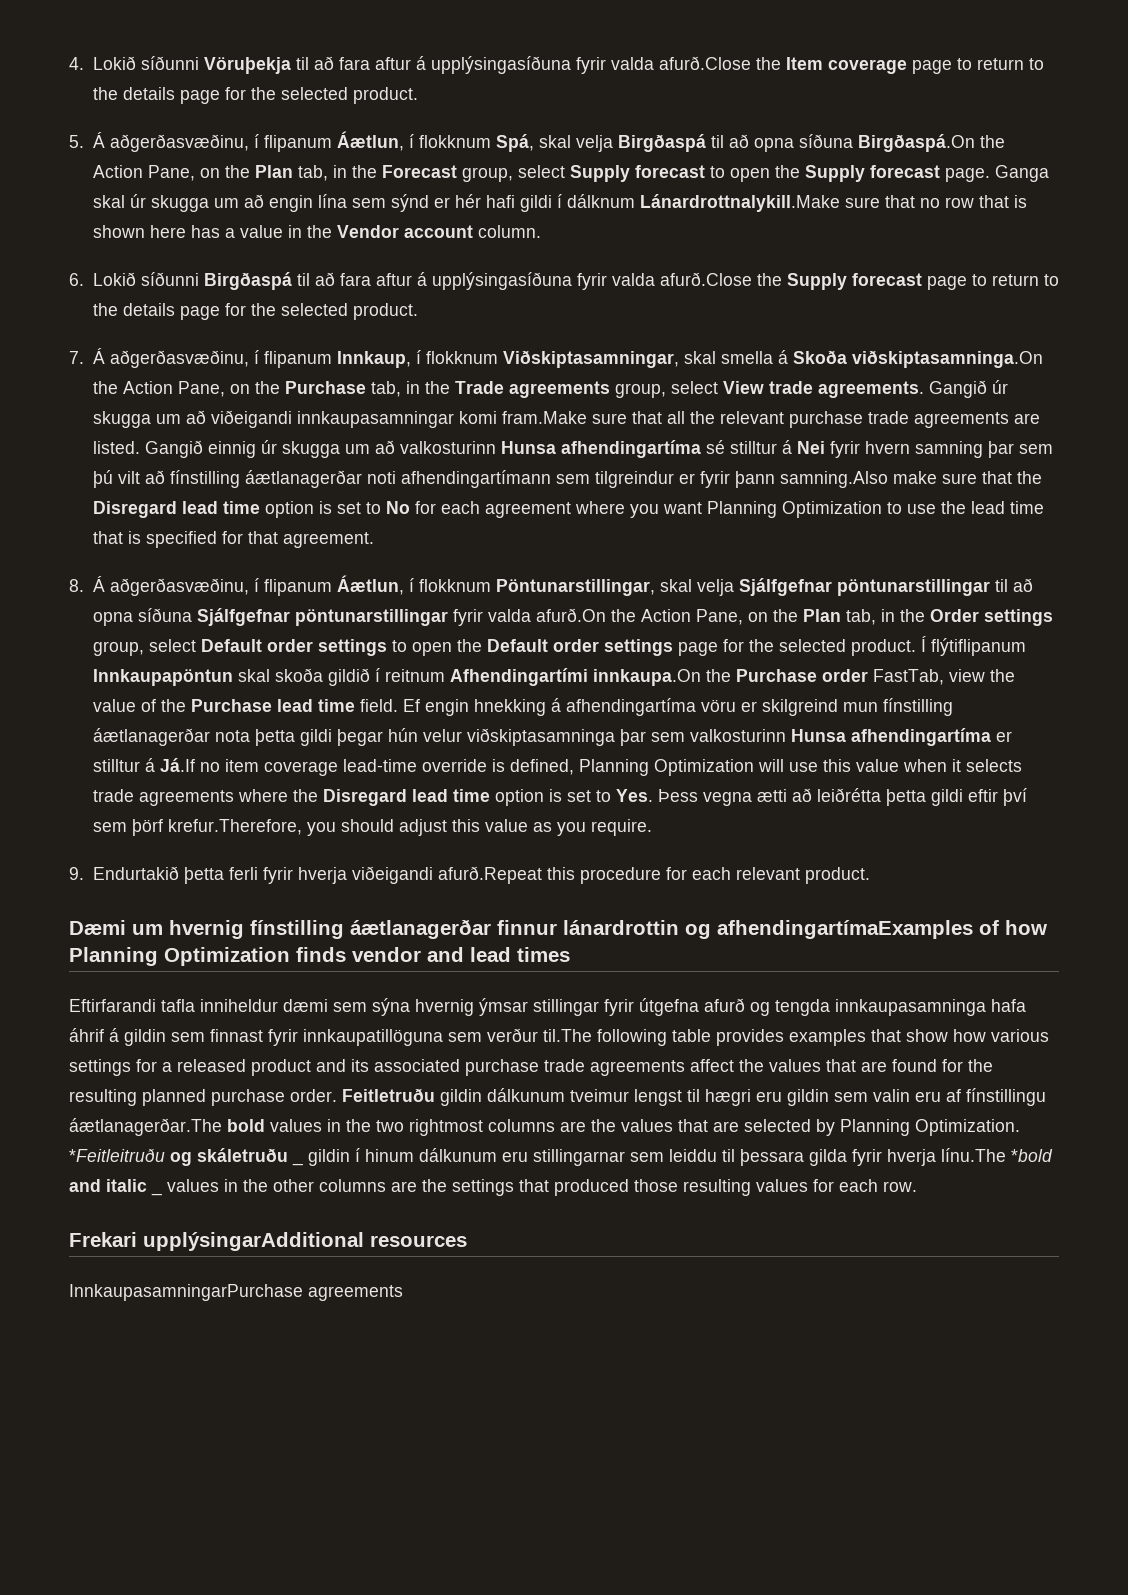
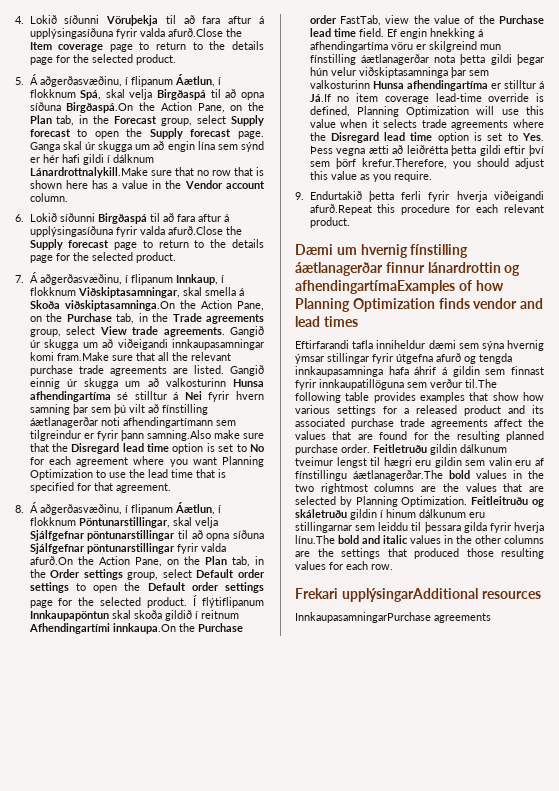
- *Feitleitruðu og skáletruðu _ gildin í hinum dálkunum eru stillingarnar sem leiddu til þessara gilda fyrir hverja línu.The *bold and italic _ values in the other columns are the settings that produced those resulting values for each row.
+ Feitleitruðu og skáletruðu gildin í hinum dálkunum eru stillingarnar sem leiddu til þessara gilda fyrir hverja línu.The bold and italic values in the other columns are the settings that produced those resulting values for each row.

